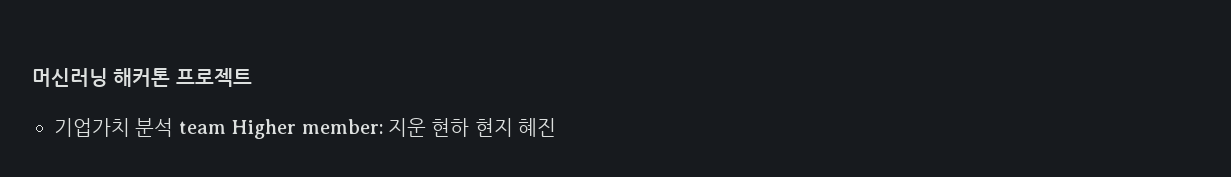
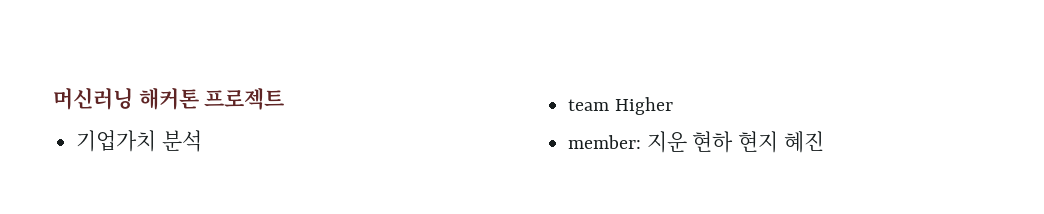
- 기업가치 분석 team Higher member: 지운 현하 현지 혜진
+ 기업가치 분석
+ team Higher
+ member: 지운 현하 현지 혜진

